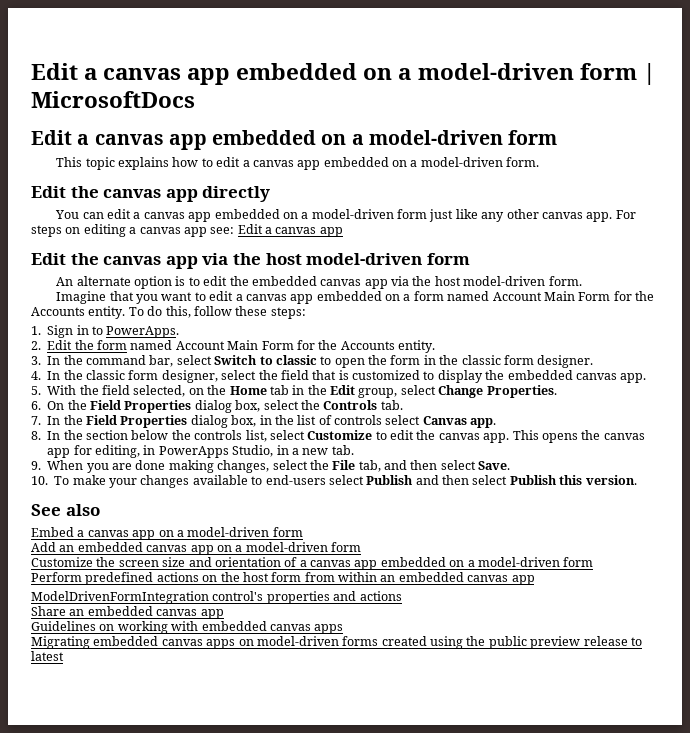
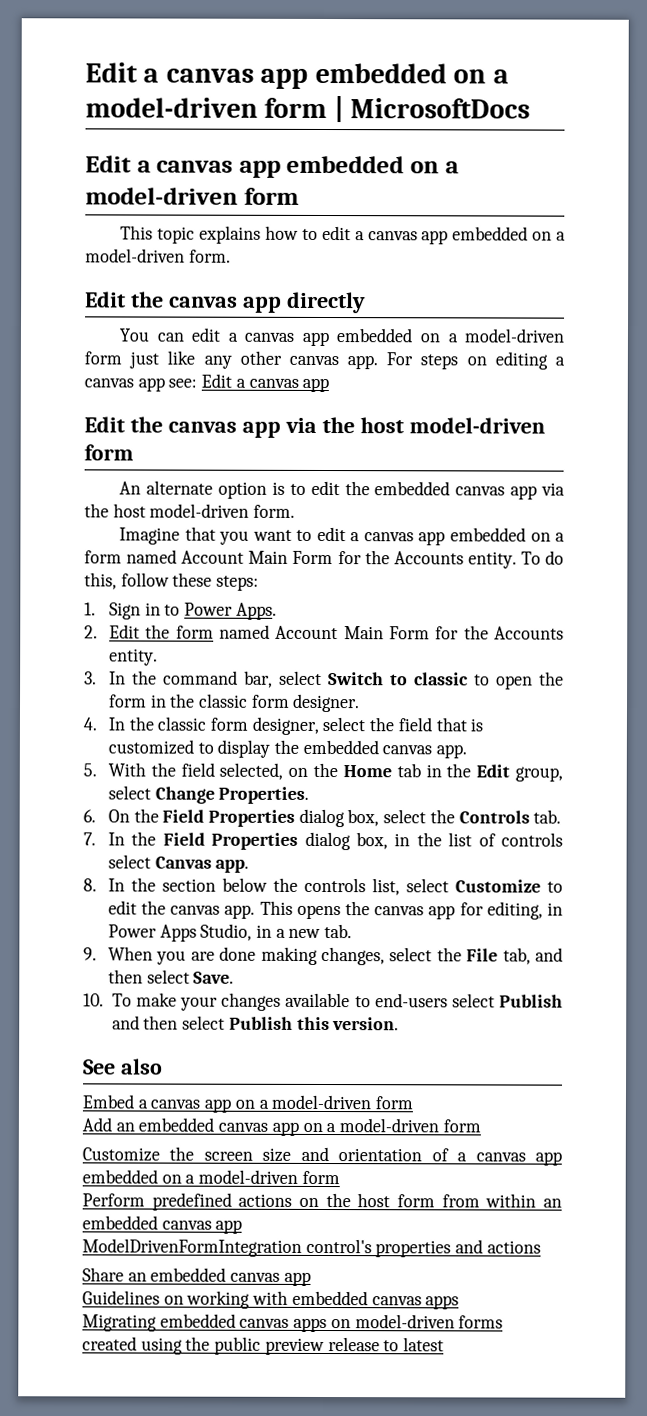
- 1. Sign in to PowerApps.
+ 1. Sign in to Power Apps.
- This opens the canvas app for editing, in PowerApps Studio, in a new tab.
+ This opens the canvas app for editing, in Power Apps Studio, in a new tab.

